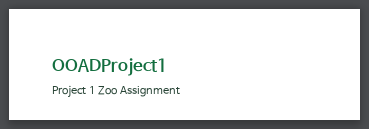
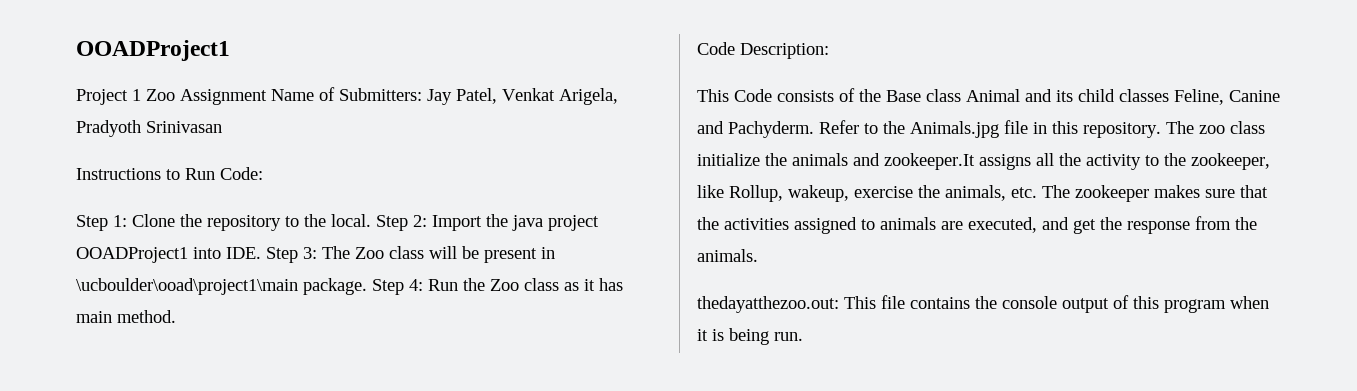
- Project 1 Zoo Assignment
+ Project 1 Zoo Assignment Name of Submitters: Jay Patel, Venkat Arigela, Pradyoth Srinivasan
+ Instructions to Run Code:
+ Step 1: Clone the repository to the local. Step 2: Import the java project OOADProject1 into IDE. Step 3: The Zoo class will be present in \ucboulder\ooad\project1\main package. Step 4: Run the Zoo class as it has main method.
+ Code Description:
+ This Code consists of the Base class Animal and its child classes Feline, Canine and Pachyderm. Refer to the Animals.jpg file in this repository. The zoo class initialize the animals and zookeeper.It assigns all the activity to the zookeeper, like Rollup, wakeup, exercise the animals, etc. The zookeeper makes sure that the activities assigned to animals are executed, and get the response from the animals.
+ thedayatthezoo.out: This file contains the console output of this program when it is being run.

